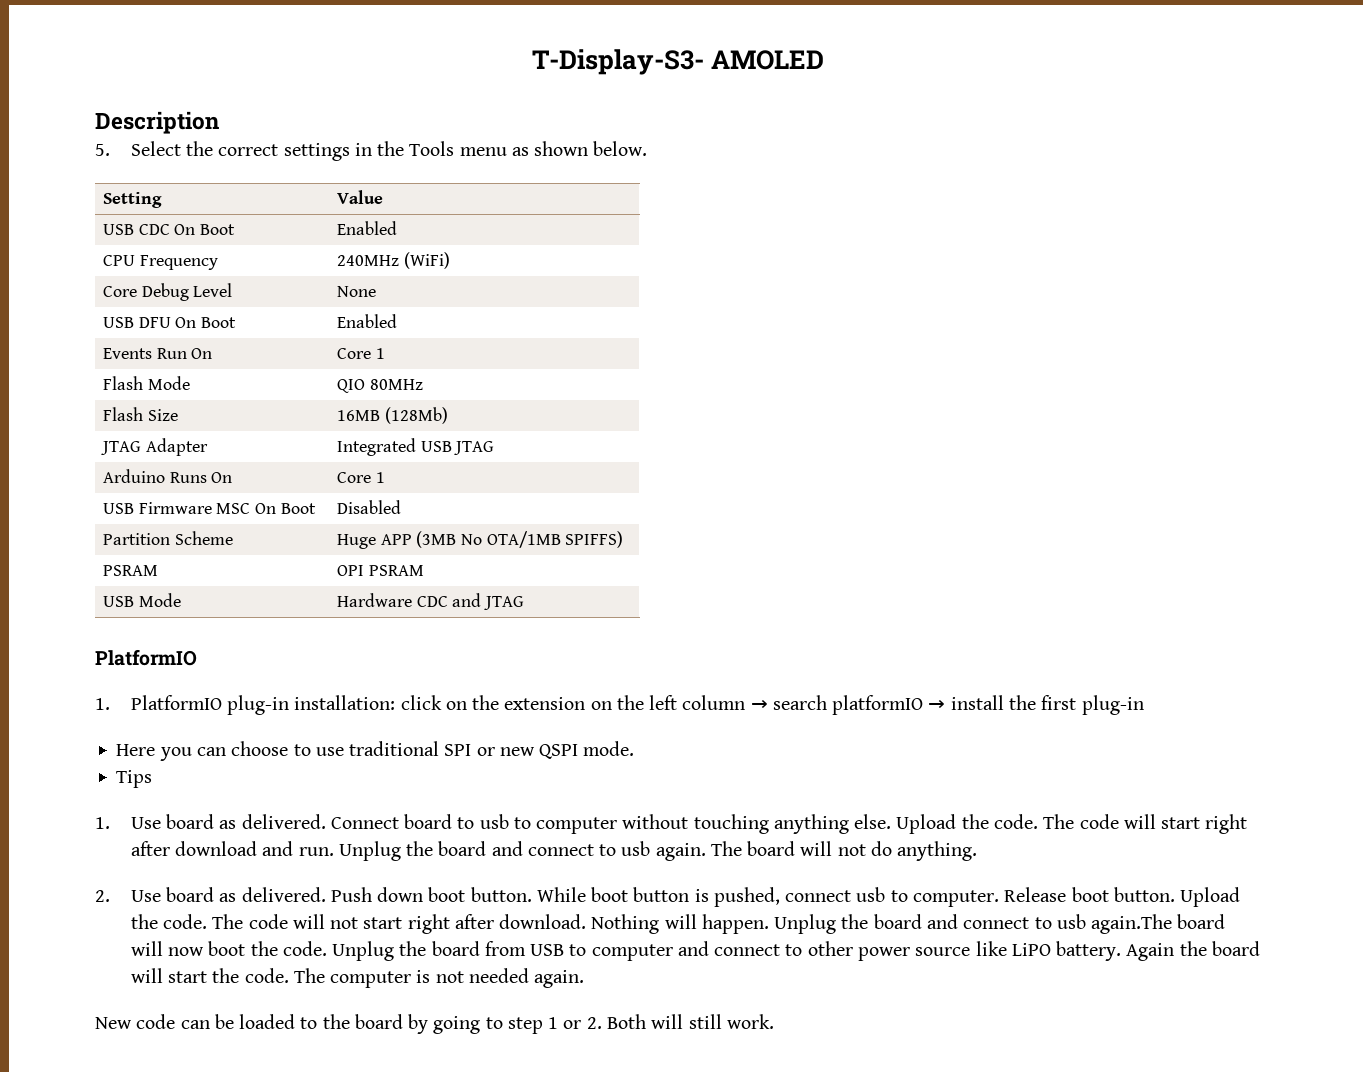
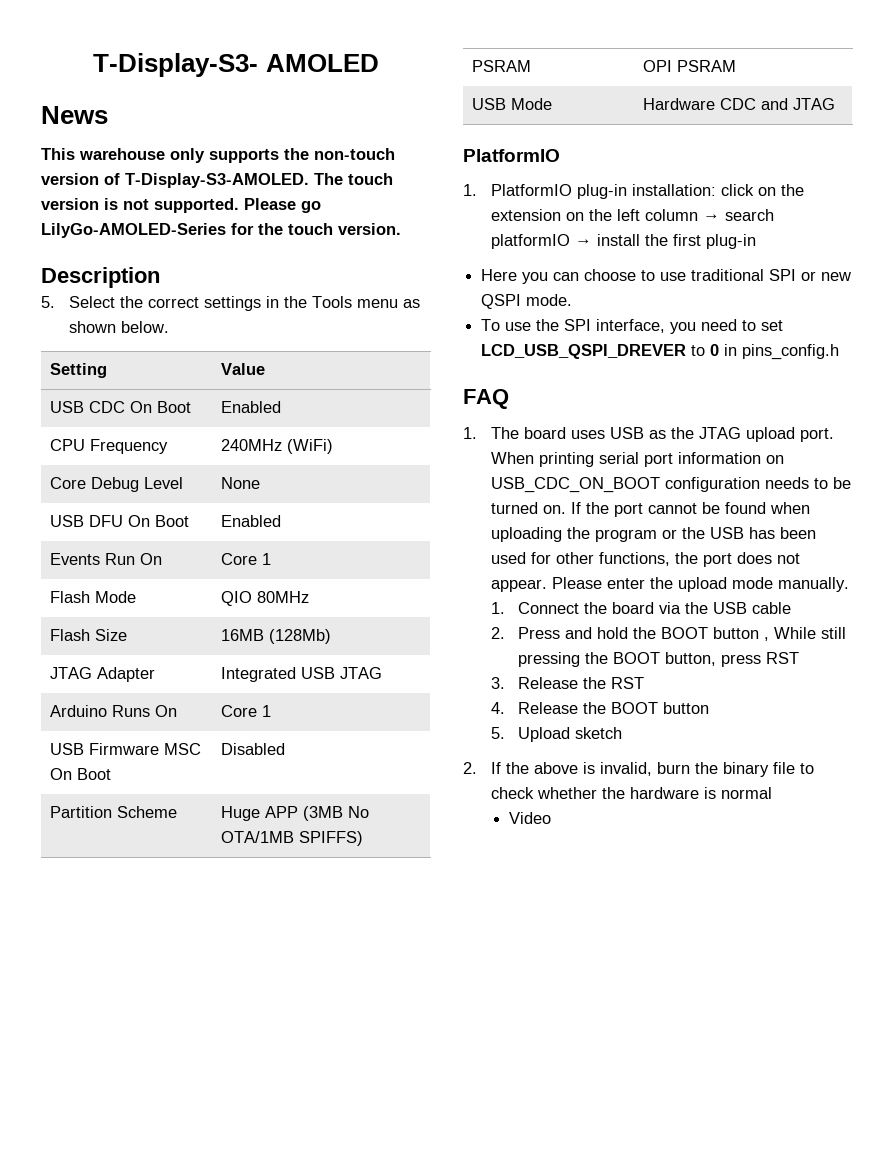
+ News
+ This warehouse only supports the non-touch version of T-Display-S3-AMOLED. The touch version is not supported. Please go LilyGo-AMOLED-Series for the touch version.
- Tips
- 1. Use board as delivered. Connect board to usb to computer without touching anything else. Upload the code. The code will start right after download and run. Unplug the board and connect to usb again. The board will not do anything.
- 2. Use board as delivered. Push down boot button. While boot button is pushed, connect usb to computer. Release boot button. Upload the code. The code will not start right after download. Nothing will happen. Unplug the board and connect to usb again.The board will now boot the code. Unplug the board from USB to computer and connect to other power source like LiPO battery. Again the board will start the code. The computer is not needed again.
- New code can be loaded to the board by going to step 1 or 2. Both will still work.
+ To use the SPI interface, you need to set LCD_USB_QSPI_DREVER to 0 in pins_config.h
+ FAQ
+ 1. The board uses USB as the JTAG upload port. When printing serial port information on USB_CDC_ON_BOOT configuration needs to be turned on. If the port cannot be found when uploading the program or the USB has been used for other functions, the port does not appear. Please enter the upload mode manually.
+ 1. Connect the board via the USB cable
+ 2. Press and hold the BOOT button , While still pressing the BOOT button, press RST
+ 3. Release the RST
+ 4. Release the BOOT button
+ 5. Upload sketch
+ 2. If the above is invalid, burn the binary file to check whether the hardware is normal
+ Video

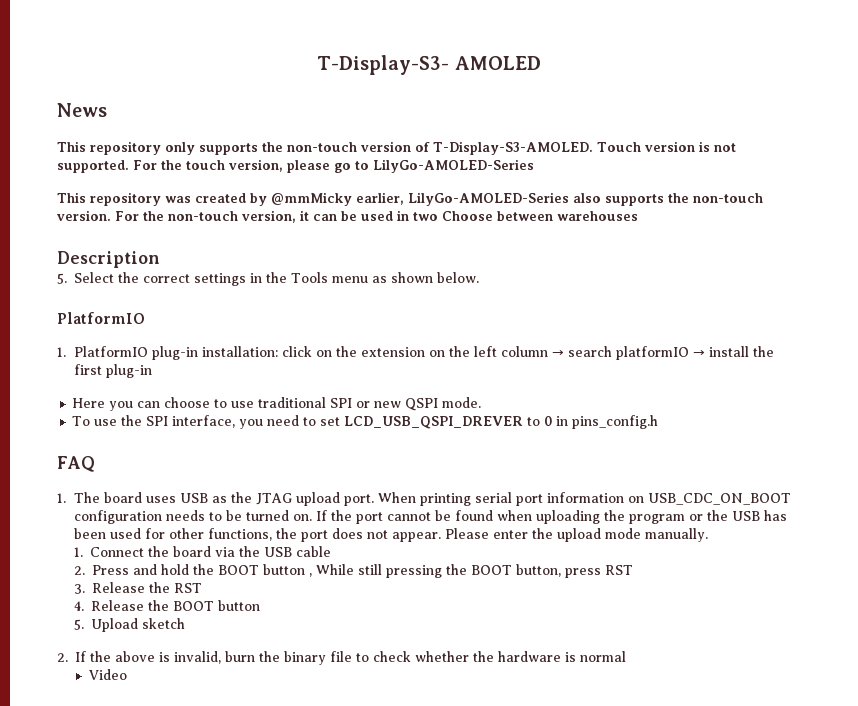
- This warehouse only supports the non-touch version of T-Display-S3-AMOLED.
+ This repository only supports the non-touch version of T-Display-S3-AMOLED.
- The touch version is not supported.
+ Touch version is not supported.
- Please go LilyGo-AMOLED-Series for the touch version.
+ For the touch version, please go to LilyGo-AMOLED-Series
+ This repository was created by @mmMicky earlier, LilyGo-AMOLED-Series also supports the non-touch version. For the non-touch version, it can be used in two Choose between warehouses
- Setting | Value
- USB CDC On Boot | Enabled
- CPU Frequency | 240MHz (WiFi)
- Core Debug Level | None
- USB DFU On Boot | Enabled
- Events Run On | Core 1
- Flash Mode | QIO 80MHz
- Flash Size | 16MB (128Mb)
- JTAG Adapter | Integrated USB JTAG
- Arduino Runs On | Core 1
- USB Firmware MSC On Boot | Disabled
- Partition Scheme | Huge APP (3MB No OTA/1MB SPIFFS)
- PSRAM | OPI PSRAM
- USB Mode | Hardware CDC and JTAG

